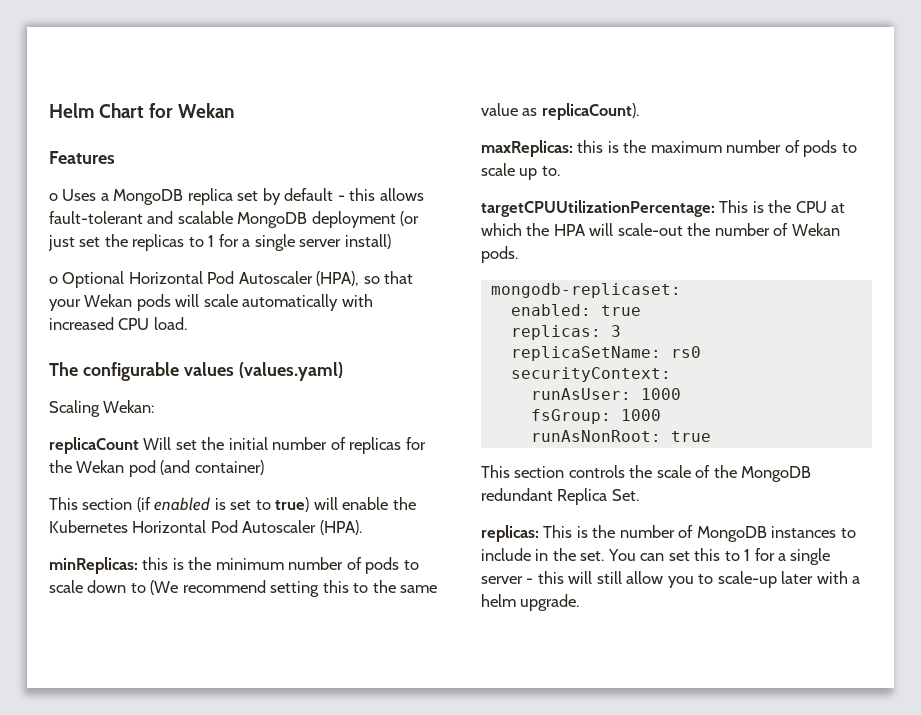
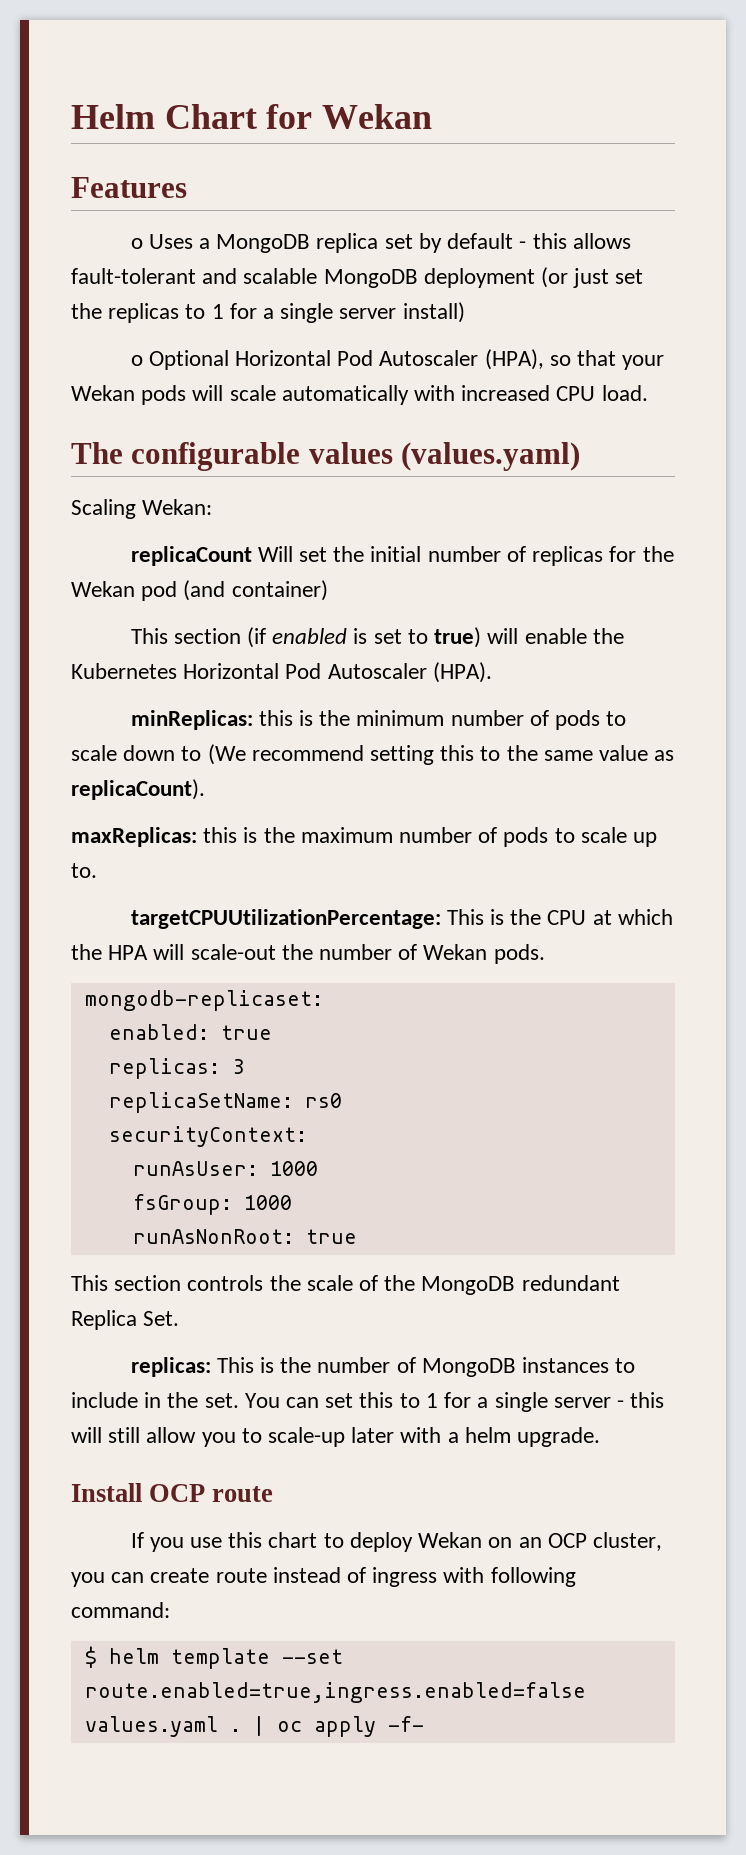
+ Install OCP route
+ If you use this chart to deploy Wekan on an OCP cluster, you can create route instead of ingress with following command:
+ $ helm template --set route.enabled=true,ingress.enabled=false values.yaml . | oc apply -f-

